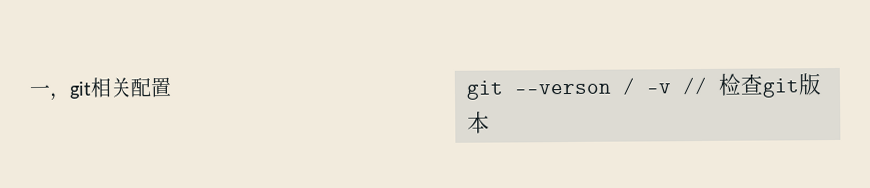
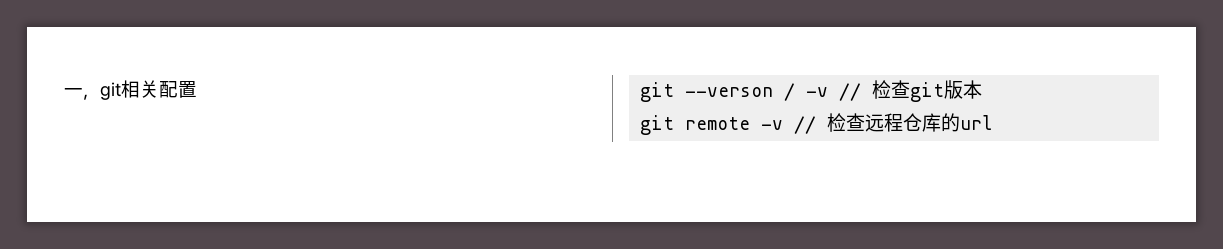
+ git remote -v // 检查远程仓库的url

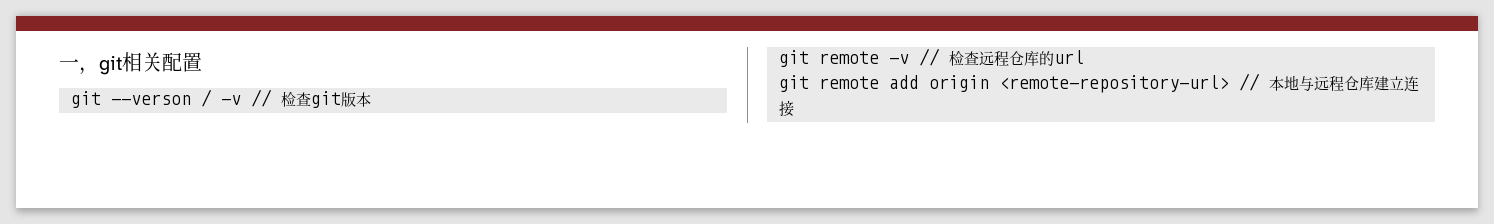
+ git remote add origin <remote-repository-url> // 本地与远程仓库建立连接

